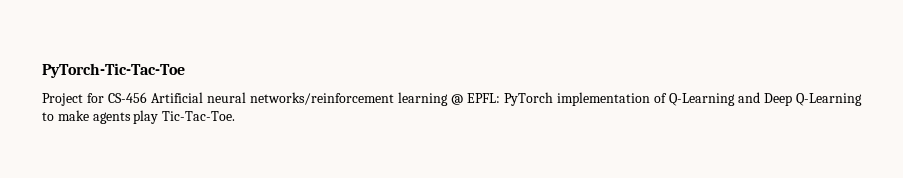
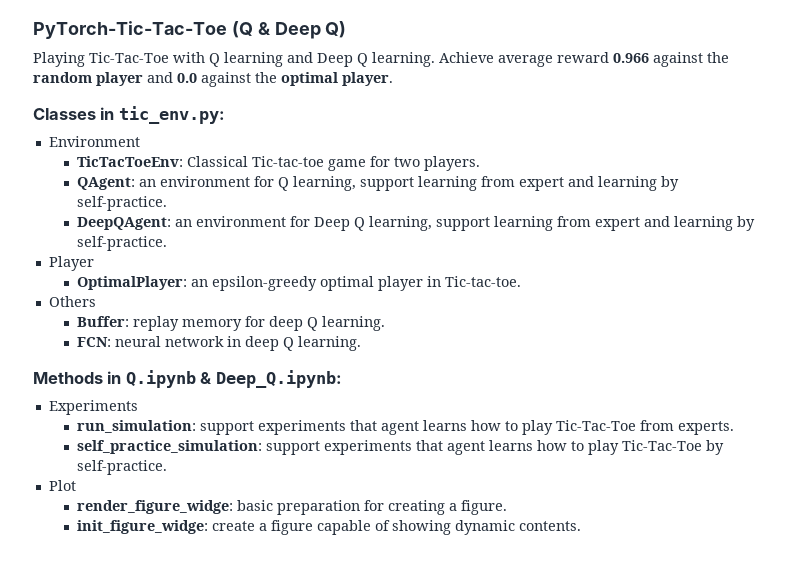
- PyTorch-Tic-Tac-Toe
- Project for CS-456 Artificial neural networks/reinforcement learning @ EPFL: PyTorch implementation of Q-Learning and Deep Q-Learning to make agents play Tic-Tac-Toe.
+ PyTorch-Tic-Tac-Toe (Q & Deep Q)
+ Playing Tic-Tac-Toe with Q learning and Deep Q learning. Achieve average reward 0.966 against the random player and 0.0 against the optimal player.
+ Classes in tic_env.py:
+ Environment
+ TicTacToeEnv: Classical Tic-tac-toe game for two players.
+ QAgent: an environment for Q learning, support learning from expert and learning by self-practice.
+ DeepQAgent: an environment for Deep Q learning, support learning from expert and learning by self-practice.
+ Player
+ OptimalPlayer: an epsilon-greedy optimal player in Tic-tac-toe.
+ Others
+ Buffer: replay memory for deep Q learning.
+ FCN: neural network in deep Q learning.
+ Methods in Q.ipynb & Deep_Q.ipynb:
+ Experiments
+ run_simulation: support experiments that agent learns how to play Tic-Tac-Toe from experts.
+ self_practice_simulation: support experiments that agent learns how to play Tic-Tac-Toe by self-practice.
+ Plot
+ render_figure_widge: basic preparation for creating a figure.
+ init_figure_widge: create a figure capable of showing dynamic contents.

